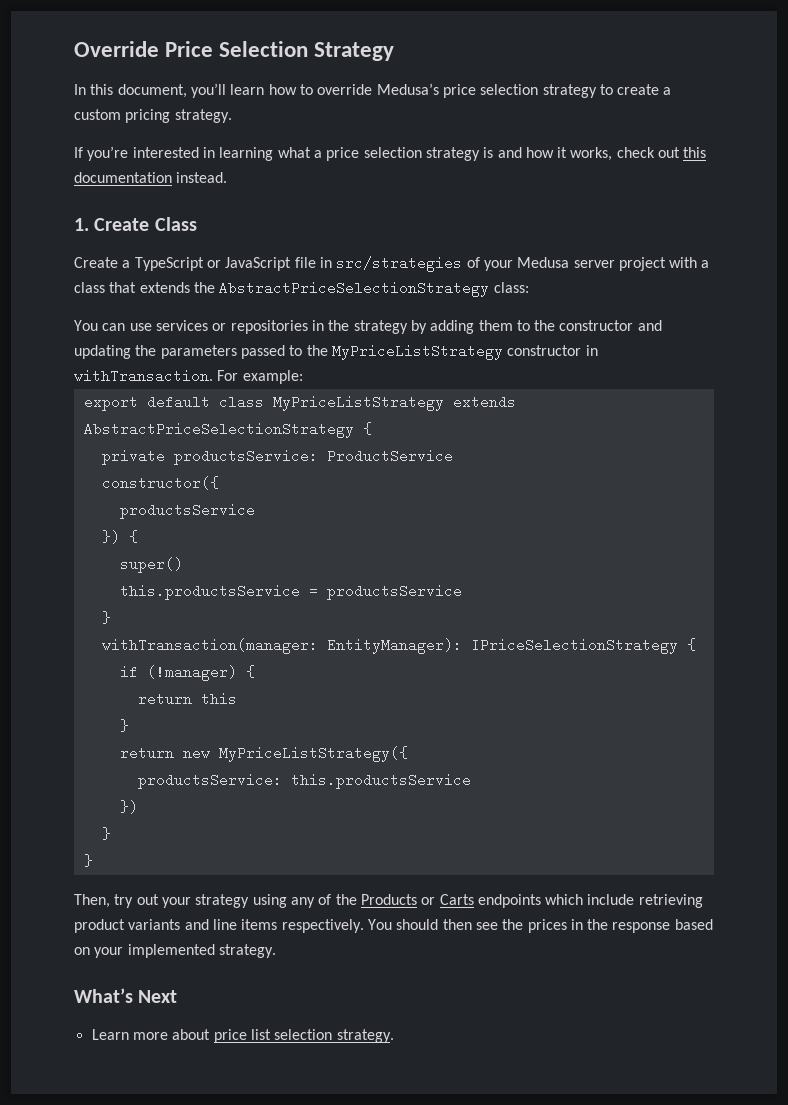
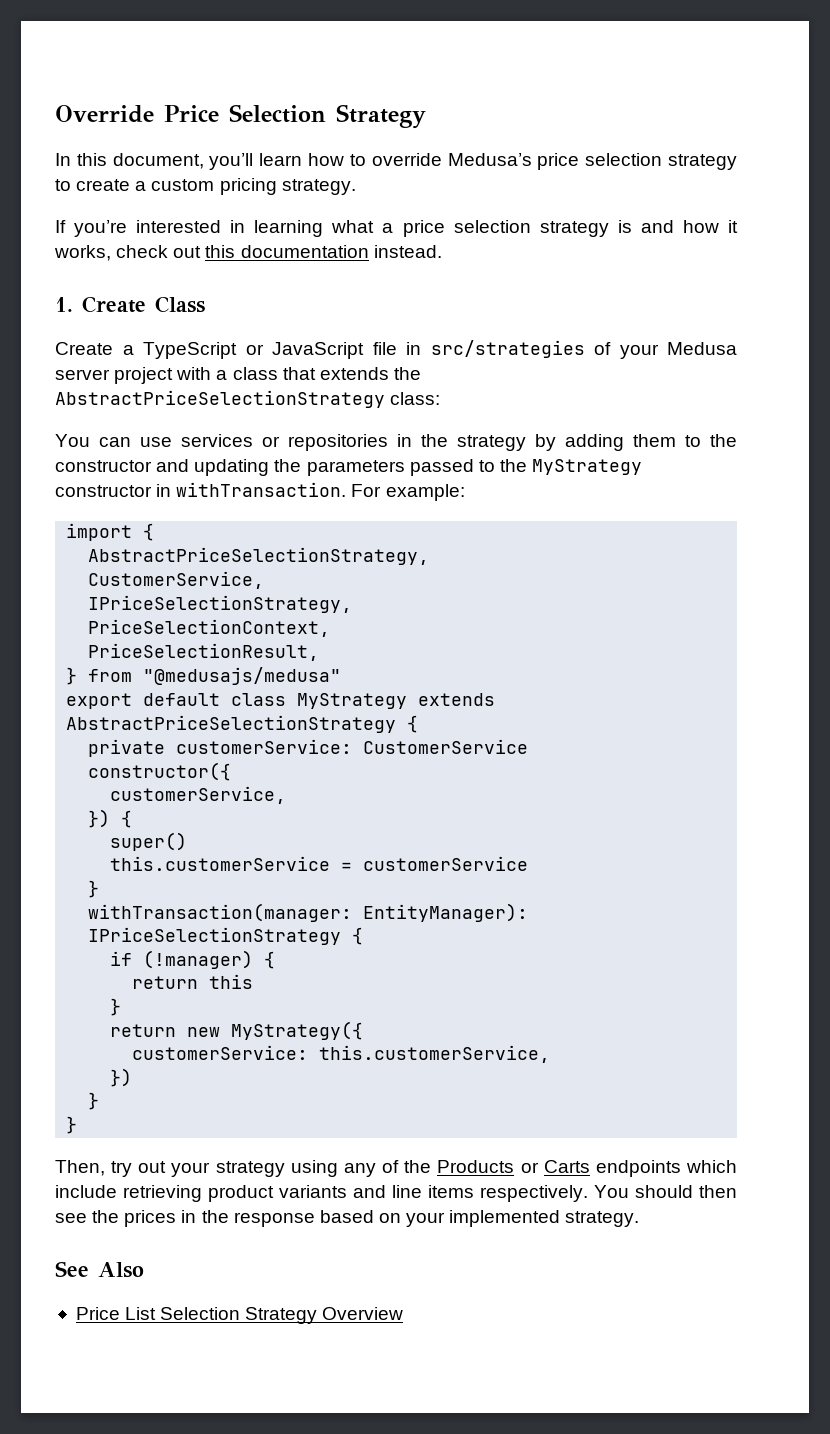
- You can use services or repositories in the strategy by adding them to the constructor and updating the parameters passed to the MyPriceListStrategy constructor in withTransaction.
+ You can use services or repositories in the strategy by adding them to the constructor and updating the parameters passed to the MyStrategy constructor in withTransaction.
+ import {
+ AbstractPriceSelectionStrategy,
+ CustomerService,
+ IPriceSelectionStrategy,
+ PriceSelectionContext,
+ PriceSelectionResult,
+ } from "@medusajs/medusa"
- export default class MyPriceListStrategy extends AbstractPriceSelectionStrategy {
+ export default class MyStrategy extends AbstractPriceSelectionStrategy {
- private productsService: ProductService
+ private customerService: CustomerService
  constructor({
- productsService
+ customerService,
- this.productsService = productsService
+ this.customerService = customerService
- return new MyPriceListStrategy({
- productsService: this.productsService
+ return new MyStrategy({
+ customerService: this.customerService,
- What’s Next
- Learn more about price list selection strategy.
+ See Also
+ Price List Selection Strategy Overview

